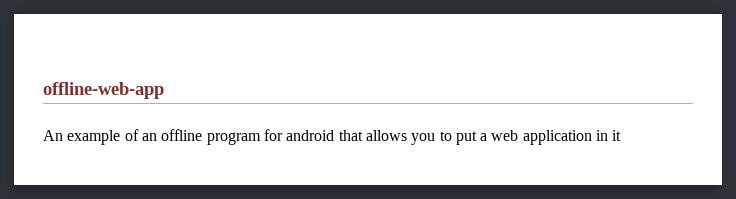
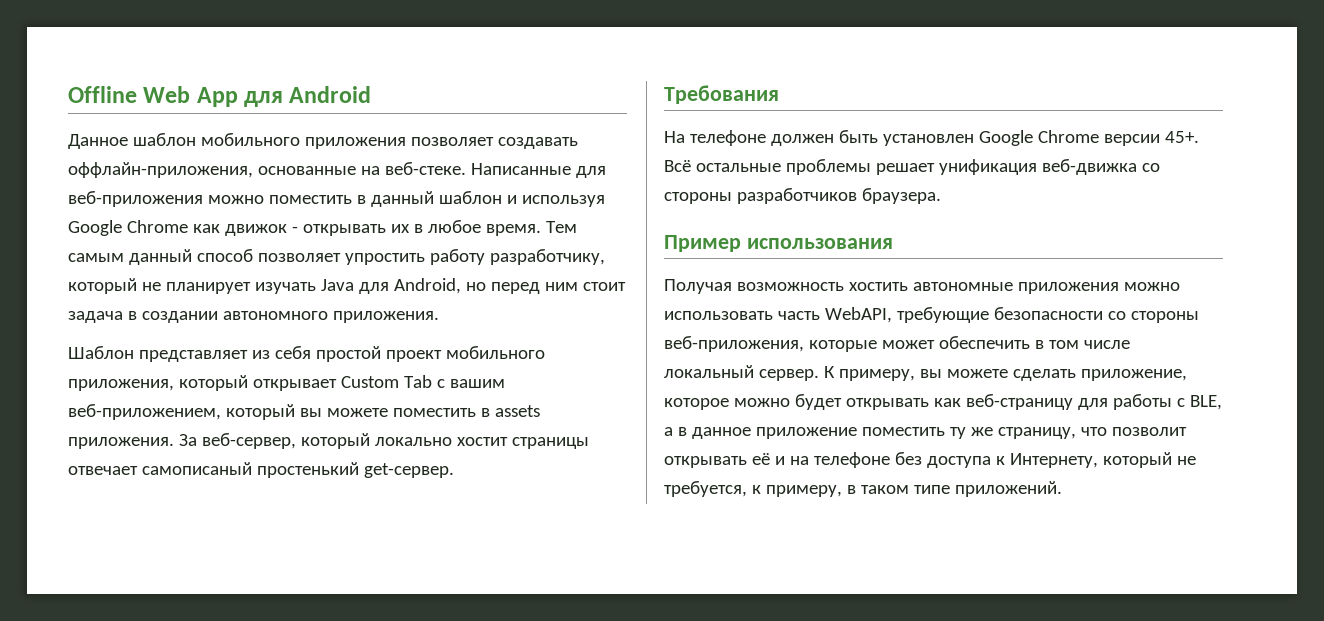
- offline-web-app
- An example of an offline program for android that allows you to put a web application in it
+ Offline Web App для Android
+ Данное шаблон мобильного приложения позволяет создавать оффлайн-приложения, основанные на веб-стеке. Написанные для веб-приложения можно поместить в данный шаблон и используя Google Chrome как движок - открывать их в любое время. Тем самым данный способ позволяет упростить работу разработчику, который не планирует изучать Java для Android, но перед ним стоит задача в создании автономного приложения.
+ Шаблон представляет из себя простой проект мобильного приложения, который открывает Custom Tab с вашим веб-приложением, который вы можете поместить в assets приложения. За веб-сервер, который локально хостит страницы отвечает самописаный простенький get-сервер.
+ Требования
+ На телефоне должен быть установлен Google Chrome версии 45+. Всё остальные проблемы решает унификация веб-движка со стороны разработчиков браузера.
+ Пример использования
+ Получая возможность хостить автономные приложения можно использовать часть WebAPI, требующие безопасности со стороны веб-приложения, которые может обеспечить в том числе локальный сервер. К примеру, вы можете сделать приложение, которое можно будет открывать как веб-страницу для работы с BLE, а в данное приложение поместить ту же страницу, что позволит открывать её и на телефоне без доступа к Интернету, который не требуется, к примеру, в таком типе приложений.

